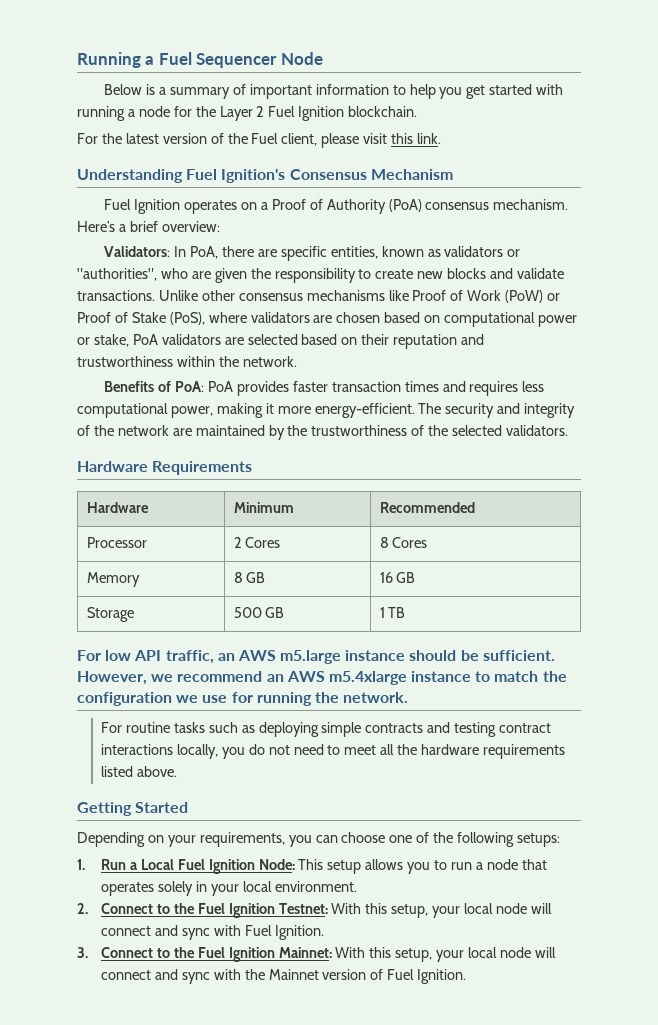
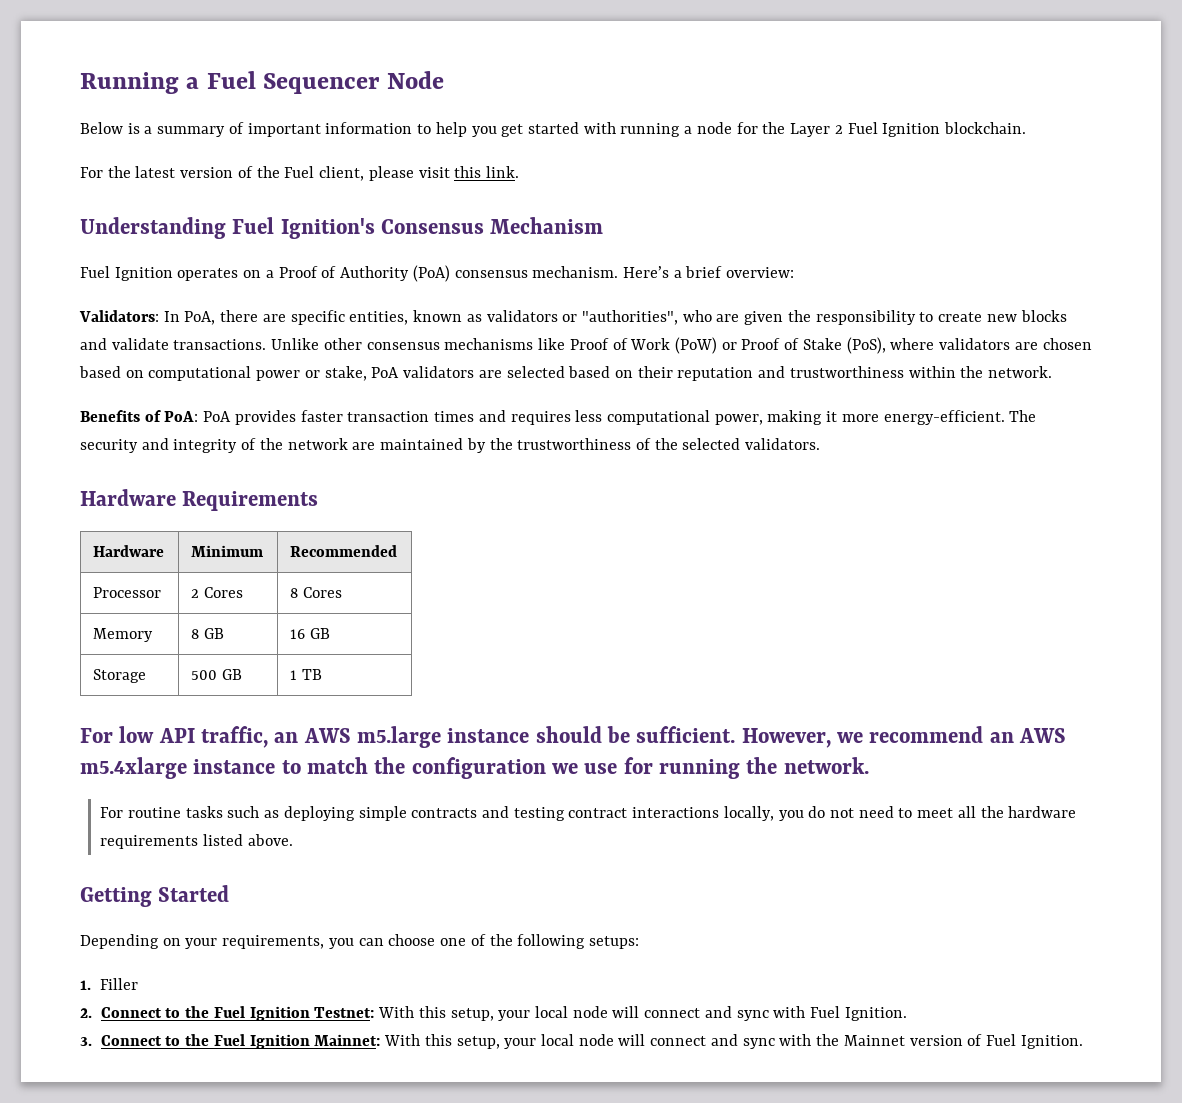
- 1. Run a Local Fuel Ignition Node: This setup allows you to run a node that operates solely in your local environment.
+ 1. Filler

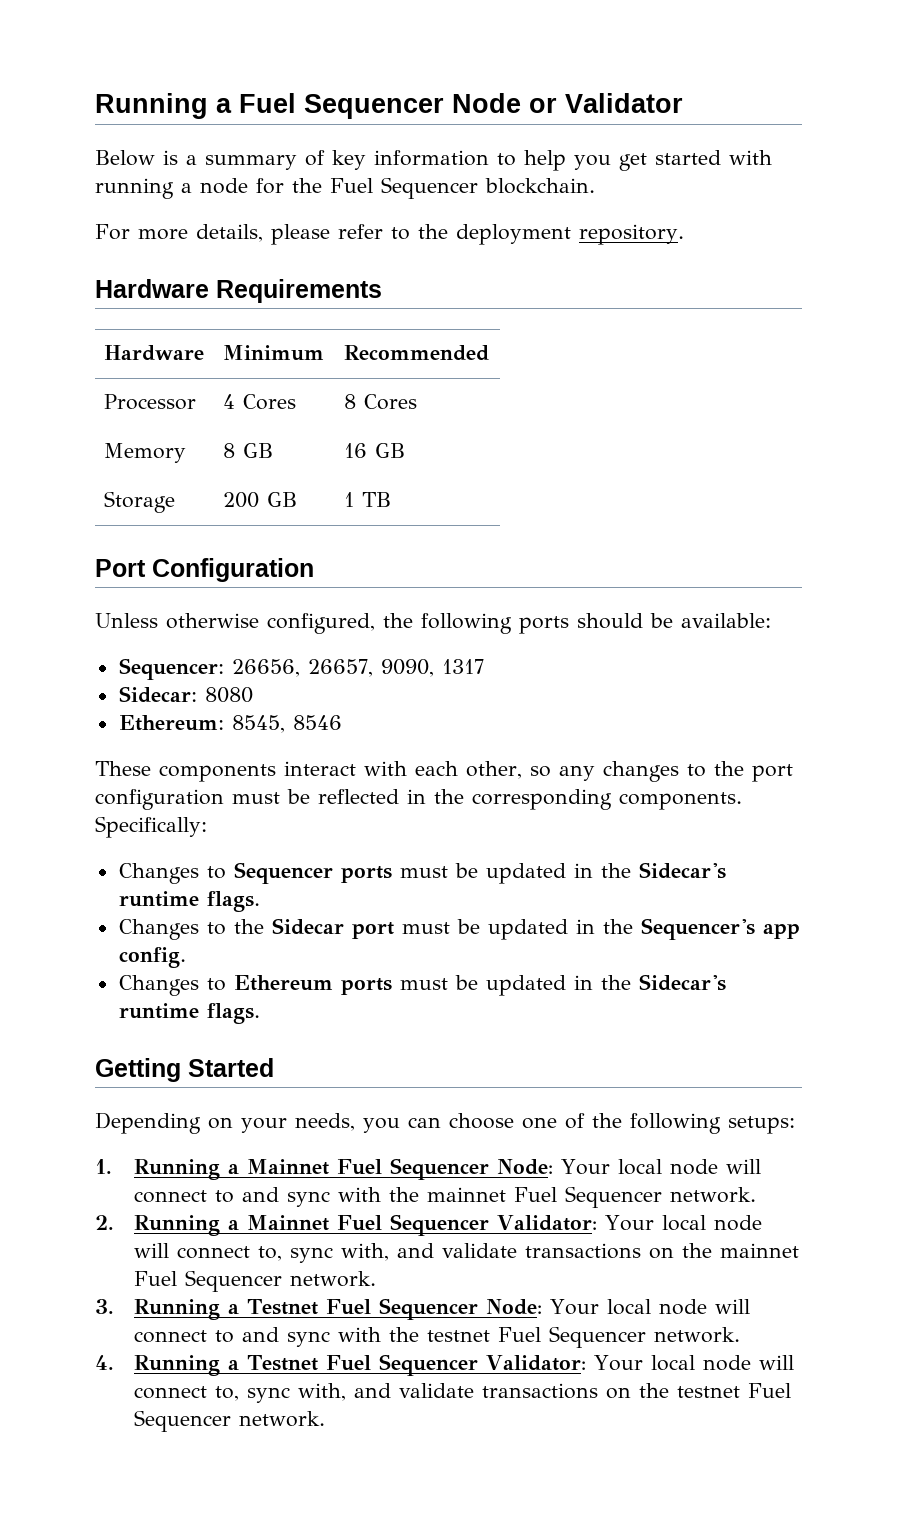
- Running a Fuel Sequencer Node
+ Running a Fuel Sequencer Node or Validator
- Below is a summary of important information to help you get started with running a node for the Layer 2 Fuel Ignition blockchain.
- For the latest version of the Fuel client, please visit this link.
- Understanding Fuel Ignition's Consensus Mechanism
- Fuel Ignition operates on a Proof of Authority (PoA) consensus mechanism. Here’s a brief overview:
- Validators: In PoA, there are specific entities, known as validators or "authorities", who are given the responsibility to create new blocks and validate transactions. Unlike other consensus mechanisms like Proof of Work (PoW) or Proof of Stake (PoS), where validators are chosen based on computational power or stake, PoA validators are selected based on their reputation and trustworthiness within the network.
- Benefits of PoA: PoA provides faster transaction times and requires less computational power, making it more energy-efficient. The security and integrity of the network are maintained by the trustworthiness of the selected validators.
+ Below is a summary of key information to help you get started with running a node for the Fuel Sequencer blockchain.
+ For more details, please refer to the deployment repository.
- Processor | 2 Cores | 8 Cores
+ Processor | 4 Cores | 8 Cores
- Storage | 500 GB | 1 TB
+ Storage | 200 GB | 1 TB
- For low API traffic, an AWS m5.large instance should be sufficient. However, we recommend an AWS m5.4xlarge instance to match the configuration we use for running the network.
- For routine tasks such as deploying simple contracts and testing contract interactions locally, you do not need to meet all the hardware requirements listed above.
+ Port Configuration
+ Unless otherwise configured, the following ports should be available:
+ Sequencer: 26656, 26657, 9090, 1317
+ Sidecar: 8080
+ Ethereum: 8545, 8546
+ These components interact with each other, so any changes to the port configuration must be reflected in the corresponding components. Specifically:
+ Changes to Sequencer ports must be updated in the Sidecar's runtime flags.
+ Changes to the Sidecar port must be updated in the Sequencer's app config.
+ Changes to Ethereum ports must be updated in the Sidecar's runtime flags.
- Depending on your requirements, you can choose one of the following setups:
+ Depending on your needs, you can choose one of the following setups:
- 1. Filler
- 2. Connect to the Fuel Ignition Testnet: With this setup, your local node will connect and sync with Fuel Ignition.
- 3. Connect to the Fuel Ignition Mainnet: With this setup, your local node will connect and sync with the Mainnet version of Fuel Ignition.
+ 1. Running a Mainnet Fuel Sequencer Node: Your local node will connect to and sync with the mainnet Fuel Sequencer network.
+ 2. Running a Mainnet Fuel Sequencer Validator: Your local node will connect to, sync with, and validate transactions on the mainnet Fuel Sequencer network.
+ 3. Running a Testnet Fuel Sequencer Node: Your local node will connect to and sync with the testnet Fuel Sequencer network.
+ 4. Running a Testnet Fuel Sequencer Validator: Your local node will connect to, sync with, and validate transactions on the testnet Fuel Sequencer network.

